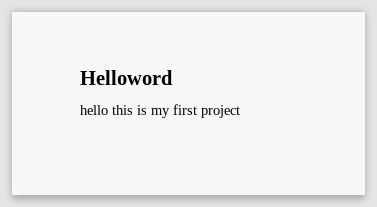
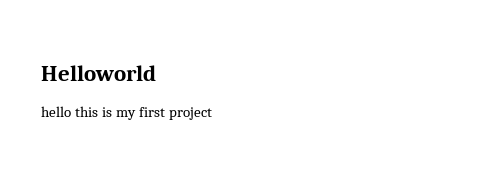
- Helloword
+ Helloworld

